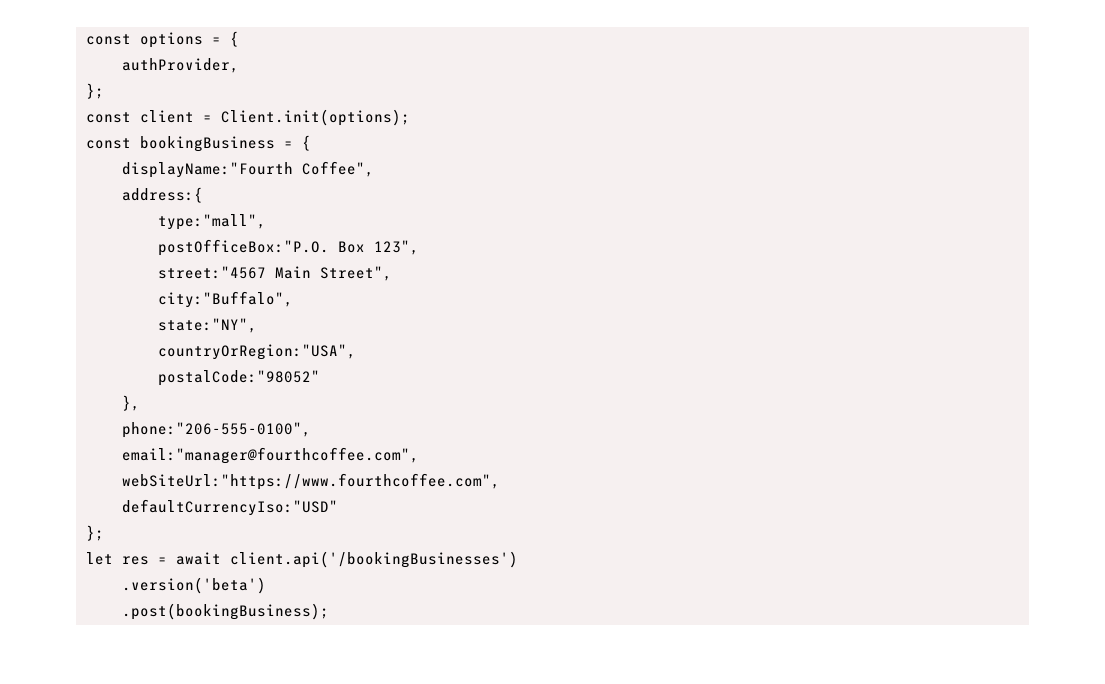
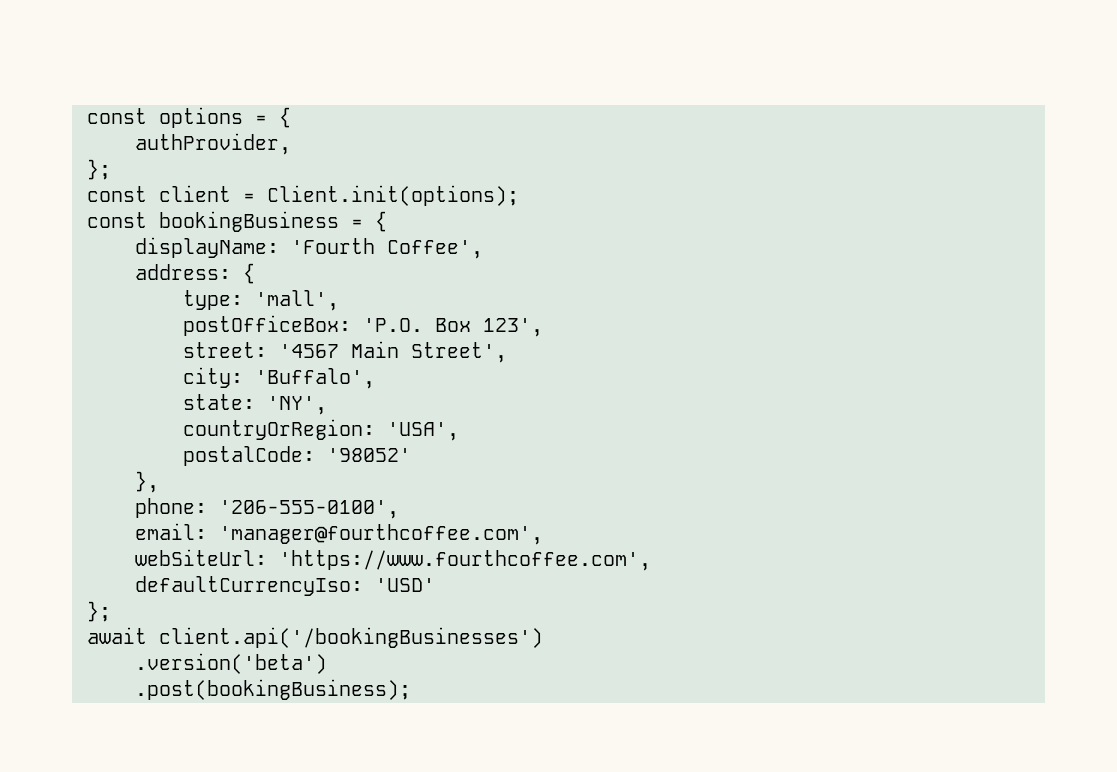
- displayName:"Fourth Coffee",
- address:{
- type:"mall",
- postOfficeBox:"P.O. Box 123",
- street:"4567 Main Street",
- city:"Buffalo",
- state:"NY",
- countryOrRegion:"USA",
- postalCode:"98052"
+ displayName: 'Fourth Coffee',
+ address: {
+ type: 'mall',
+ postOfficeBox: 'P.O. Box 123',
+ street: '4567 Main Street',
+ city: 'Buffalo',
+ state: 'NY',
+ countryOrRegion: 'USA',
+ postalCode: '98052'
  },
- phone:"206-555-0100",
- email:"manager@fourthcoffee.com",
- webSiteUrl:"https://www.fourthcoffee.com",
- defaultCurrencyIso:"USD"
+ phone: '206-555-0100',
+ email: 'manager@fourthcoffee.com',
+ webSiteUrl: 'https://www.fourthcoffee.com',
+ defaultCurrencyIso: 'USD'
  };
- let res = await client.api('/bookingBusinesses')
+ await client.api('/bookingBusinesses')

